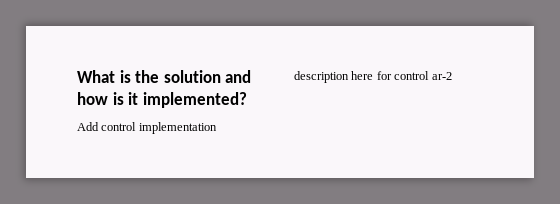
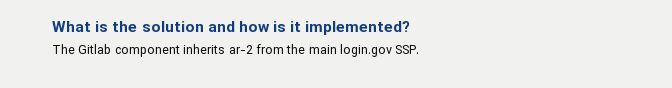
- Add control implementation description here for control ar-2
+ The Gitlab component inherits ar-2 from the main login.gov SSP.

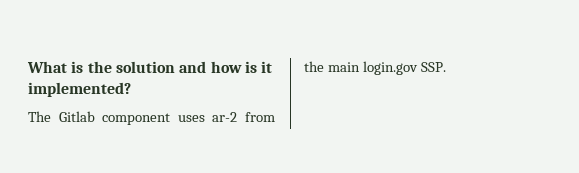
- The Gitlab component inherits ar-2 from the main login.gov SSP.
+ The Gitlab component uses ar-2 from the main login.gov SSP.

